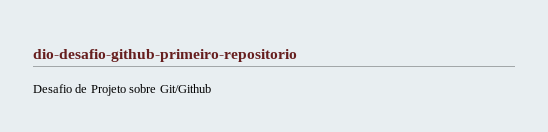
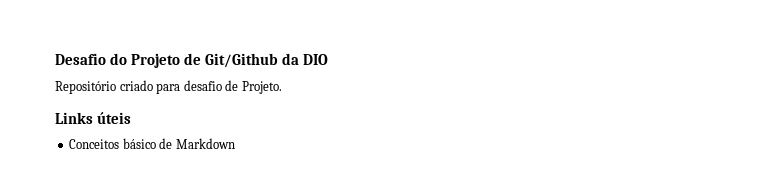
- dio-desafio-github-primeiro-repositorio
- Desafio de Projeto sobre Git/Github
+ Desafio do Projeto de Git/Github da DIO
+ Repositório criado para desafio de Projeto.
+ Links úteis
+ Conceitos básico de Markdown

